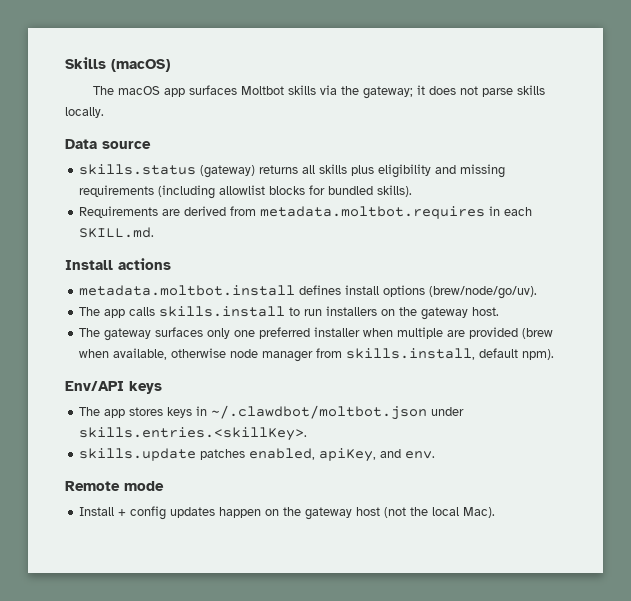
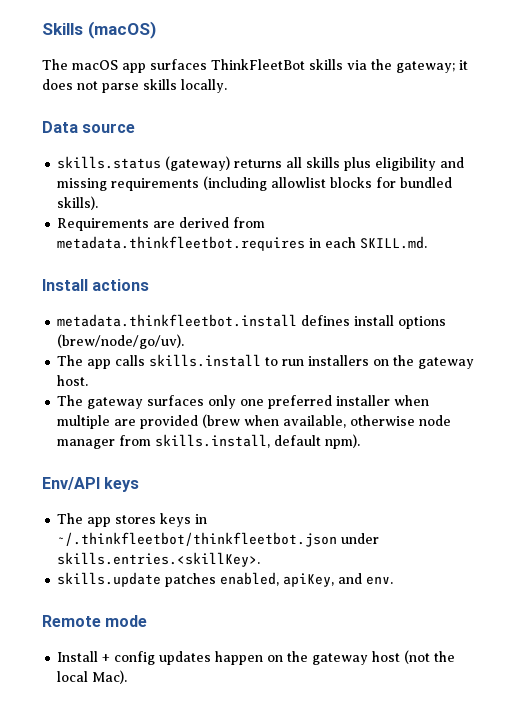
- The macOS app surfaces Moltbot skills via the gateway; it does not parse skills locally.
+ The macOS app surfaces ThinkFleetBot skills via the gateway; it does not parse skills locally.
- Requirements are derived from metadata.moltbot.requires in each SKILL.md.
+ Requirements are derived from metadata.thinkfleetbot.requires in each SKILL.md.
- metadata.moltbot.install defines install options (brew/node/go/uv).
+ metadata.thinkfleetbot.install defines install options (brew/node/go/uv).
- The app stores keys in ~/.clawdbot/moltbot.json under skills.entries.<skillKey>.
+ The app stores keys in ~/.thinkfleetbot/thinkfleetbot.json under skills.entries.<skillKey>.

